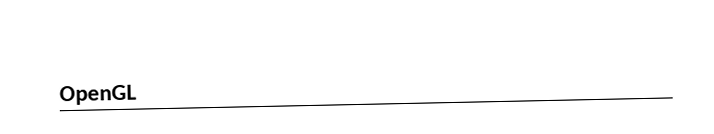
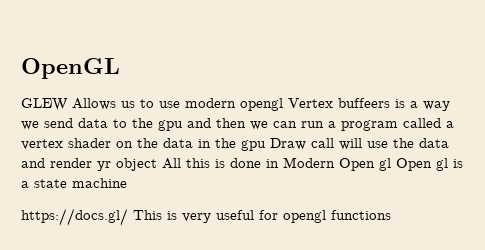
+ GLEW Allows us to use modern opengl Vertex buffeers is a way we send data to the gpu and then we can run a program called a vertex shader on the data in the gpu Draw call will use the data and render yr object All this is done in Modern Open gl Open gl is a state machine
+ https://docs.gl/ This is very useful for opengl functions

